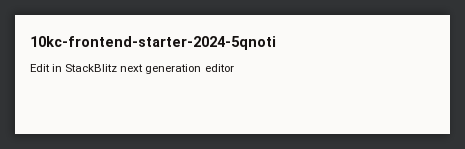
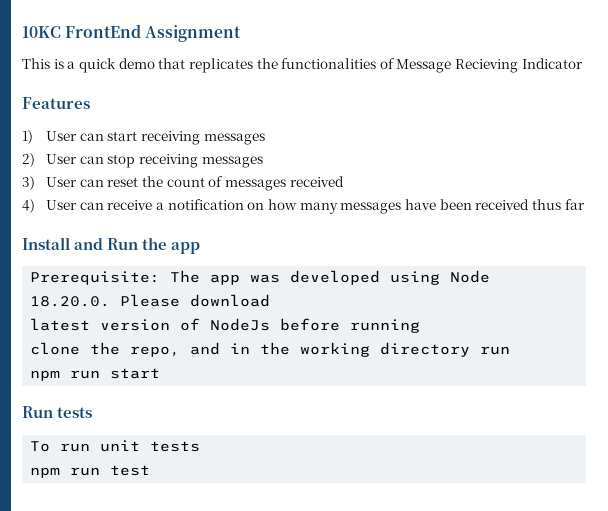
- 10kc-frontend-starter-2024-5qnoti
- Edit in StackBlitz next generation editor
+ 10KC FrontEnd Assignment
+ This is a quick demo that replicates the functionalities of Message Recieving Indicator
+ Features
+ 1) User can start receiving messages
+ 2) User can stop receiving messages
+ 3) User can reset the count of messages received
+ 4) User can receive a notification on how many messages have been received thus far
+ Install and Run the app
+ Prerequisite: The app was developed using Node 18.20.0. Please download
+ latest version of NodeJs before running
+ clone the repo, and in the working directory run
+ npm run start
+ Run tests
+ To run unit tests
+ npm run test

